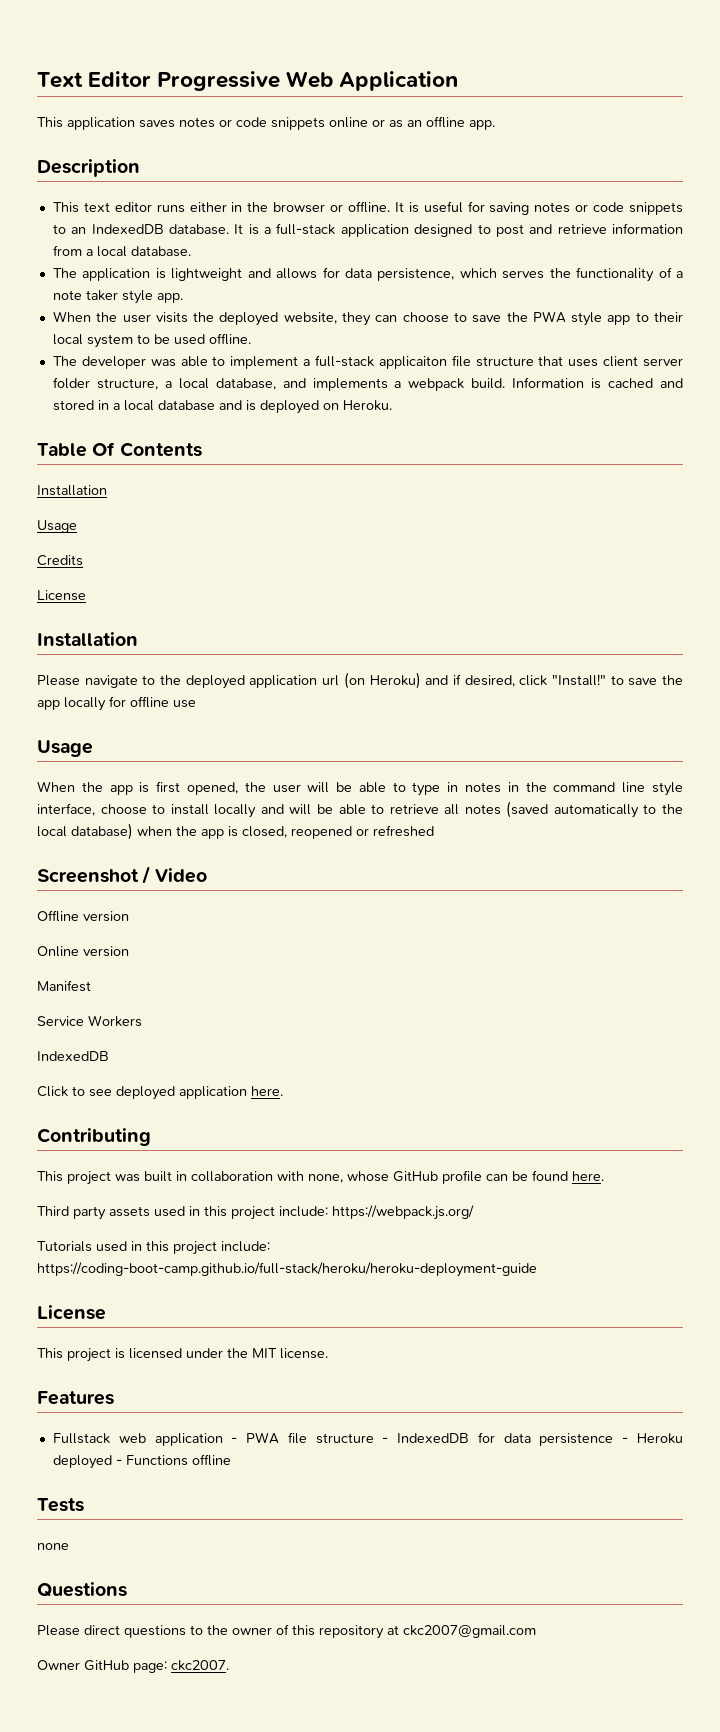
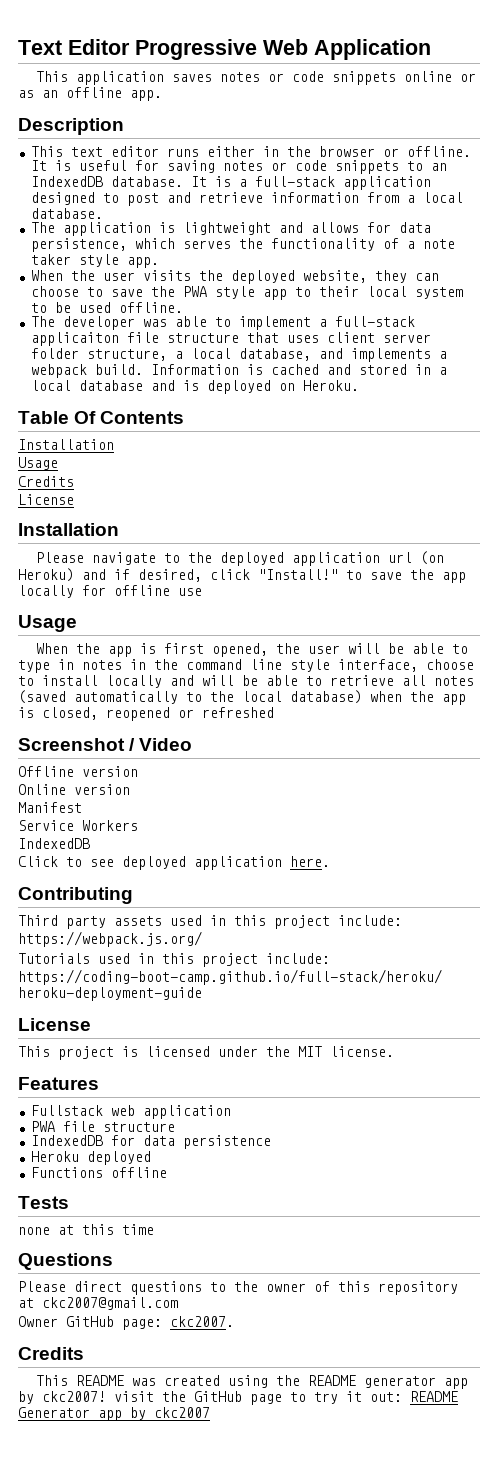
- This project was built in collaboration with none, whose GitHub profile can be found here.
- Fullstack web application - PWA file structure - IndexedDB for data persistence - Heroku deployed - Functions offline
+ Fullstack web application
+ PWA file structure
+ IndexedDB for data persistence
+ Heroku deployed
+ Functions offline
- none
+ none at this time
  Owner GitHub page: ckc2007.
+ Credits
+ This README was created using the README generator app by ckc2007! visit the GitHub page to try it out: README Generator app by ckc2007

